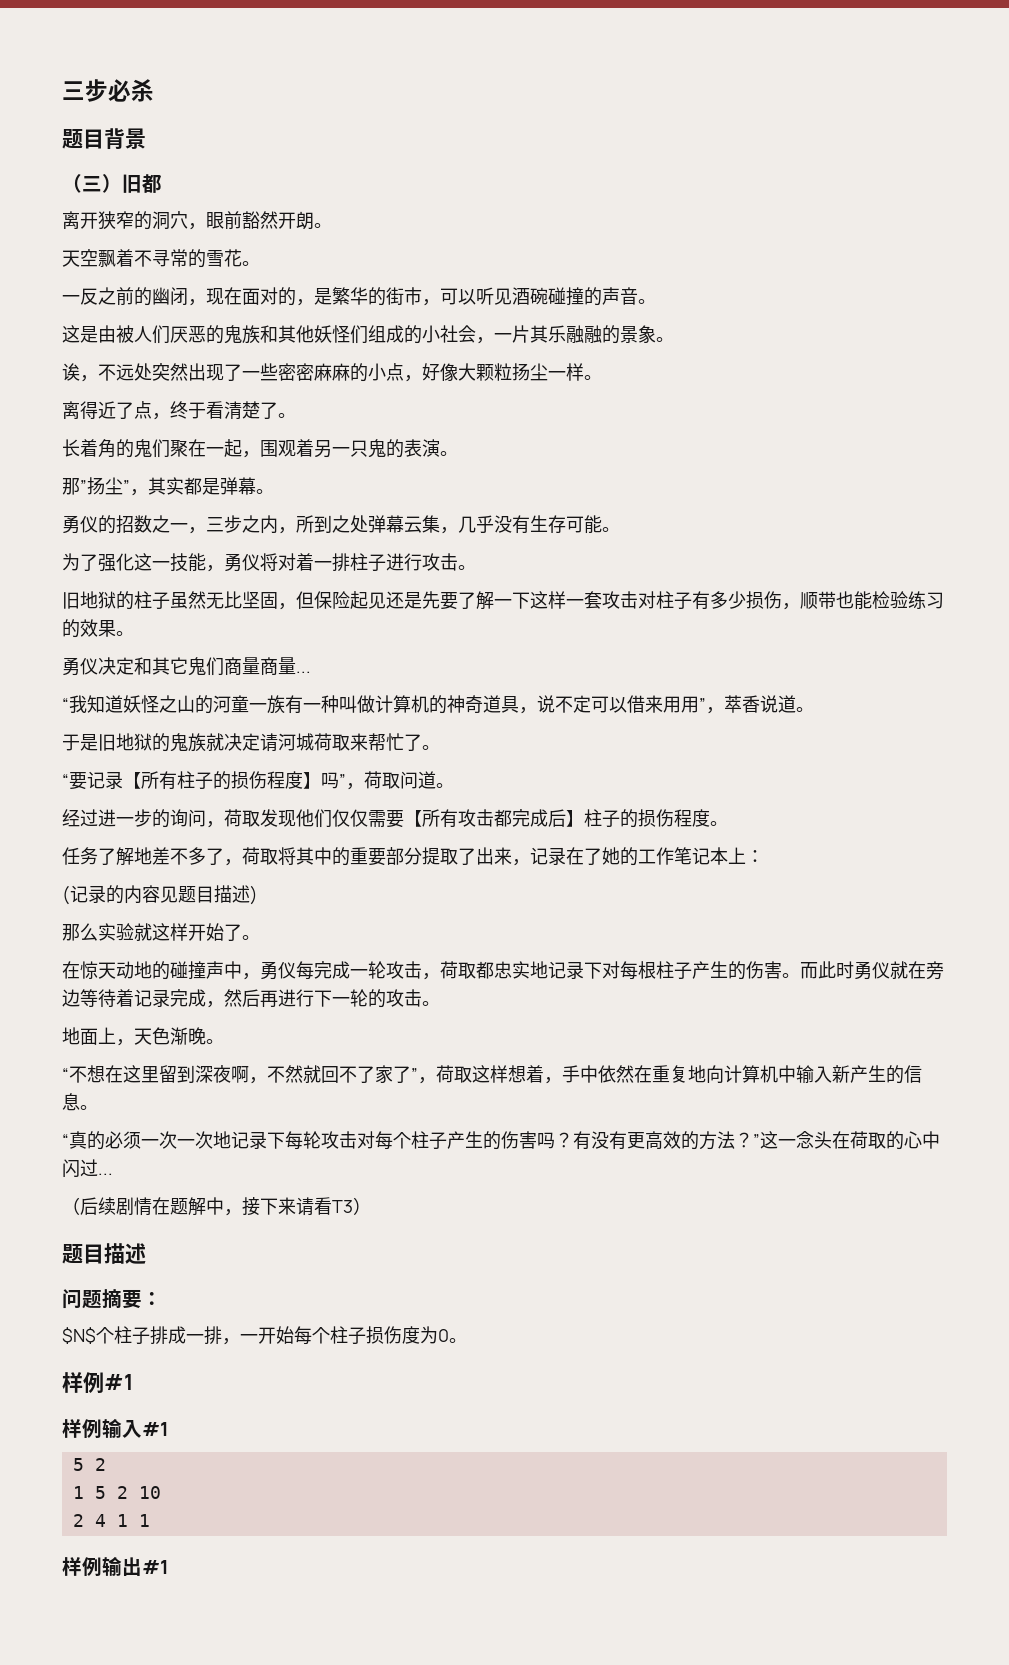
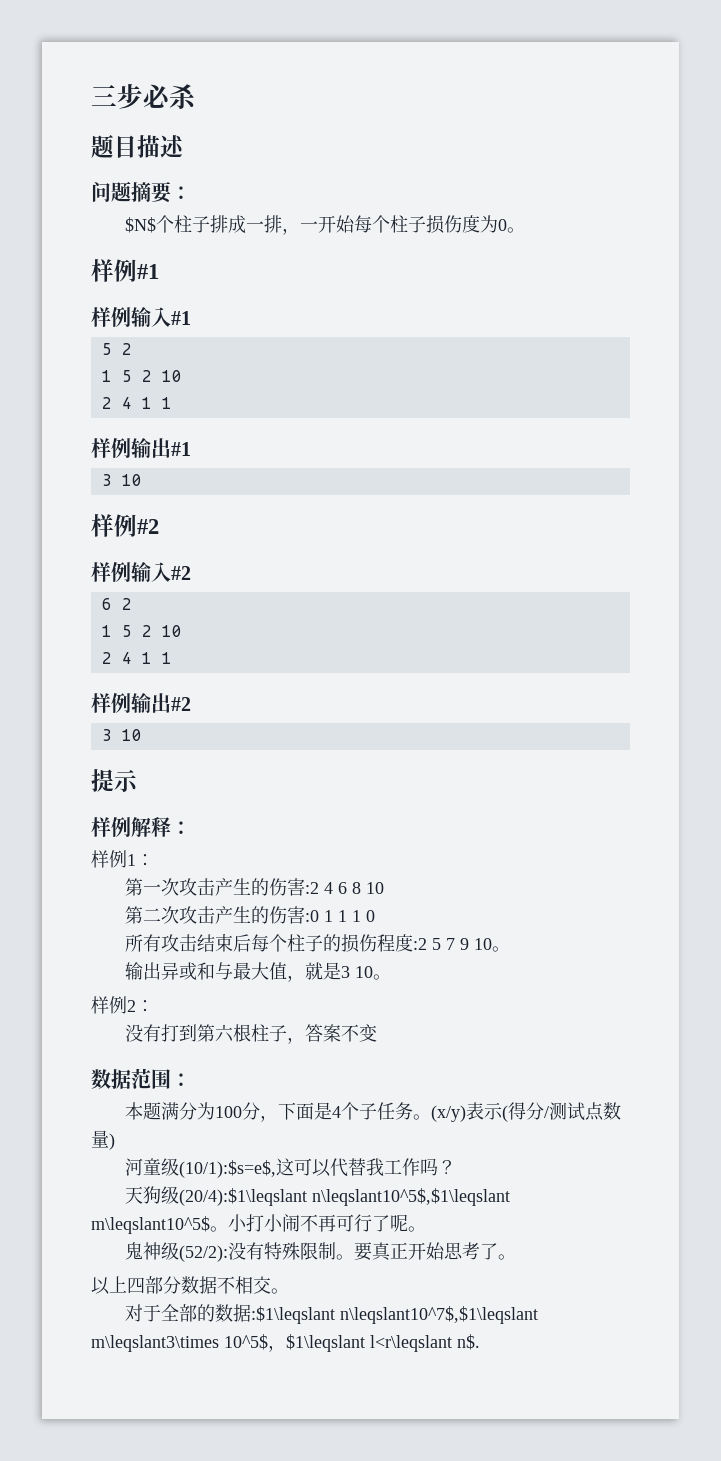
- 题目背景
- （三）旧都
- 离开狭窄的洞穴，眼前豁然开朗。
- 天空飘着不寻常的雪花。
- 一反之前的幽闭，现在面对的，是繁华的街市，可以听见酒碗碰撞的声音。
- 这是由被人们厌恶的鬼族和其他妖怪们组成的小社会，一片其乐融融的景象。
- 诶，不远处突然出现了一些密密麻麻的小点，好像大颗粒扬尘一样。
- 离得近了点，终于看清楚了。
- 长着角的鬼们聚在一起，围观着另一只鬼的表演。
- 那”扬尘”，其实都是弹幕。
- 勇仪的招数之一，三步之内，所到之处弹幕云集，几乎没有生存可能。
- 为了强化这一技能，勇仪将对着一排柱子进行攻击。
- 旧地狱的柱子虽然无比坚固，但保险起见还是先要了解一下这样一套攻击对柱子有多少损伤，顺带也能检验练习的效果。
- 勇仪决定和其它鬼们商量商量...
- “我知道妖怪之山的河童一族有一种叫做计算机的神奇道具，说不定可以借来用用”，萃香说道。
- 于是旧地狱的鬼族就决定请河城荷取来帮忙了。
- “要记录【所有柱子的损伤程度】吗”，荷取问道。
- 经过进一步的询问，荷取发现他们仅仅需要【所有攻击都完成后】柱子的损伤程度。
- 任务了解地差不多了，荷取将其中的重要部分提取了出来，记录在了她的工作笔记本上：
- (记录的内容见题目描述)
- 那么实验就这样开始了。
- 在惊天动地的碰撞声中，勇仪每完成一轮攻击，荷取都忠实地记录下对每根柱子产生的伤害。而此时勇仪就在旁边等待着记录完成，然后再进行下一轮的攻击。
- 地面上，天色渐晚。
- “不想在这里留到深夜啊，不然就回不了家了”，荷取这样想着，手中依然在重复地向计算机中输入新产生的信息。
- “真的必须一次一次地记录下每轮攻击对每个柱子产生的伤害吗？有没有更高效的方法？”这一念头在荷取的心中闪过...
- （后续剧情在题解中，接下来请看T3）
  样例输出#1
+ 3 10
+ 样例#2
+ 样例输入#2
+ 6 2
+ 1 5 2 10
+ 2 4 1 1
+ 样例输出#2
+ 3 10
+ 提示
+ 样例解释：
+ 样例1：
+ 第一次攻击产生的伤害:2 4 6 8 10
+ 第二次攻击产生的伤害:0 1 1 1 0
+ 所有攻击结束后每个柱子的损伤程度:2 5 7 9 10。
+ 输出异或和与最大值，就是3 10。
+ 样例2：
+ 没有打到第六根柱子，答案不变
+ 数据范围：
+ 本题满分为100分，下面是4个子任务。(x/y)表示(得分/测试点数量)
+ 河童级(10/1):$s=e$,这可以代替我工作吗？
+ 天狗级(20/4):$1\leqslant n\leqslant10^5$,$1\leqslant m\leqslant10^5$。小打小闹不再可行了呢。
+ 鬼神级(52/2):没有特殊限制。要真正开始思考了。
+ 以上四部分数据不相交。
+ 对于全部的数据:$1\leqslant n\leqslant10^7$,$1\leqslant m\leqslant3\times 10^5$，$1\leqslant l<r\leqslant n$.

